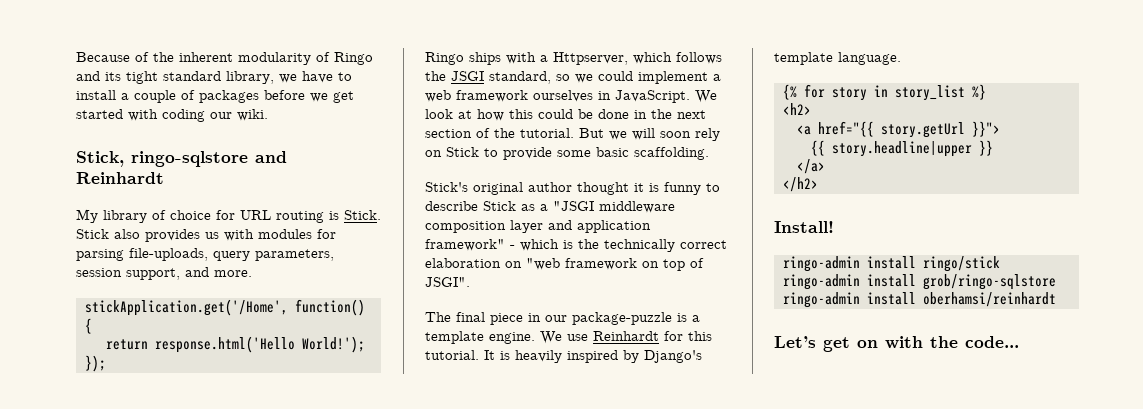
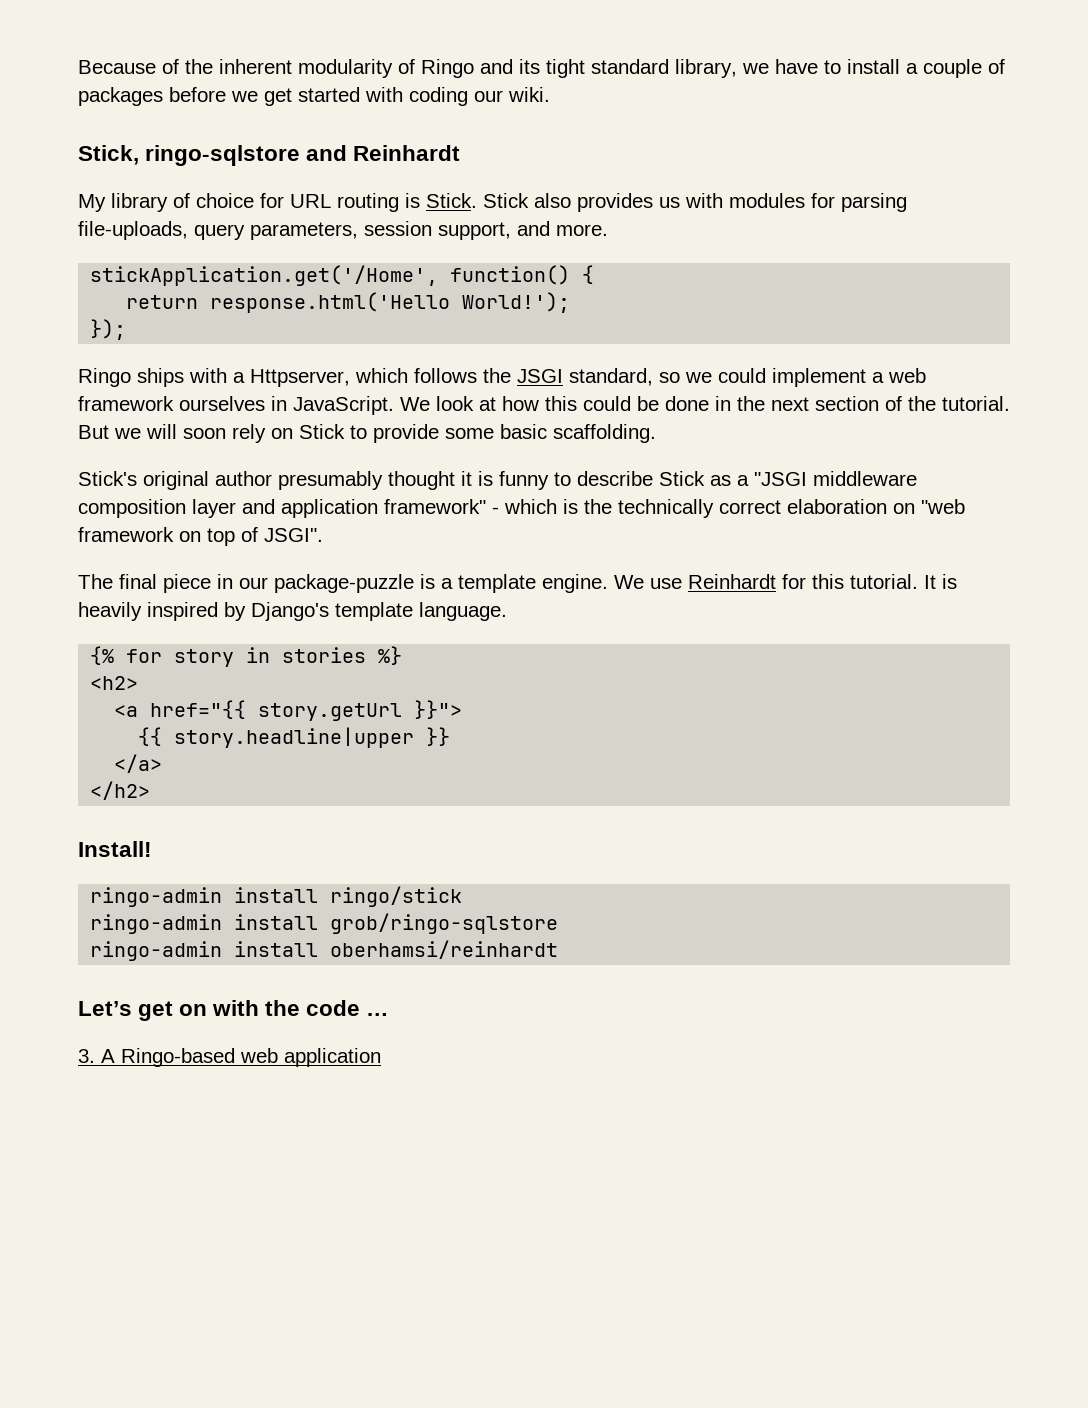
- Stick's original author thought it is funny to describe Stick as a "JSGI middleware composition layer and application framework" - which is the technically correct elaboration on "web framework on top of JSGI".
+ Stick's original author presumably thought it is funny to describe Stick as a "JSGI middleware composition layer and application framework" - which is the technically correct elaboration on "web framework on top of JSGI".
- {% for story in story_list %}
+ {% for story in stories %}
- Let’s get on with the code...
+ Let’s get on with the code …
+ 3. A Ringo-based web application

